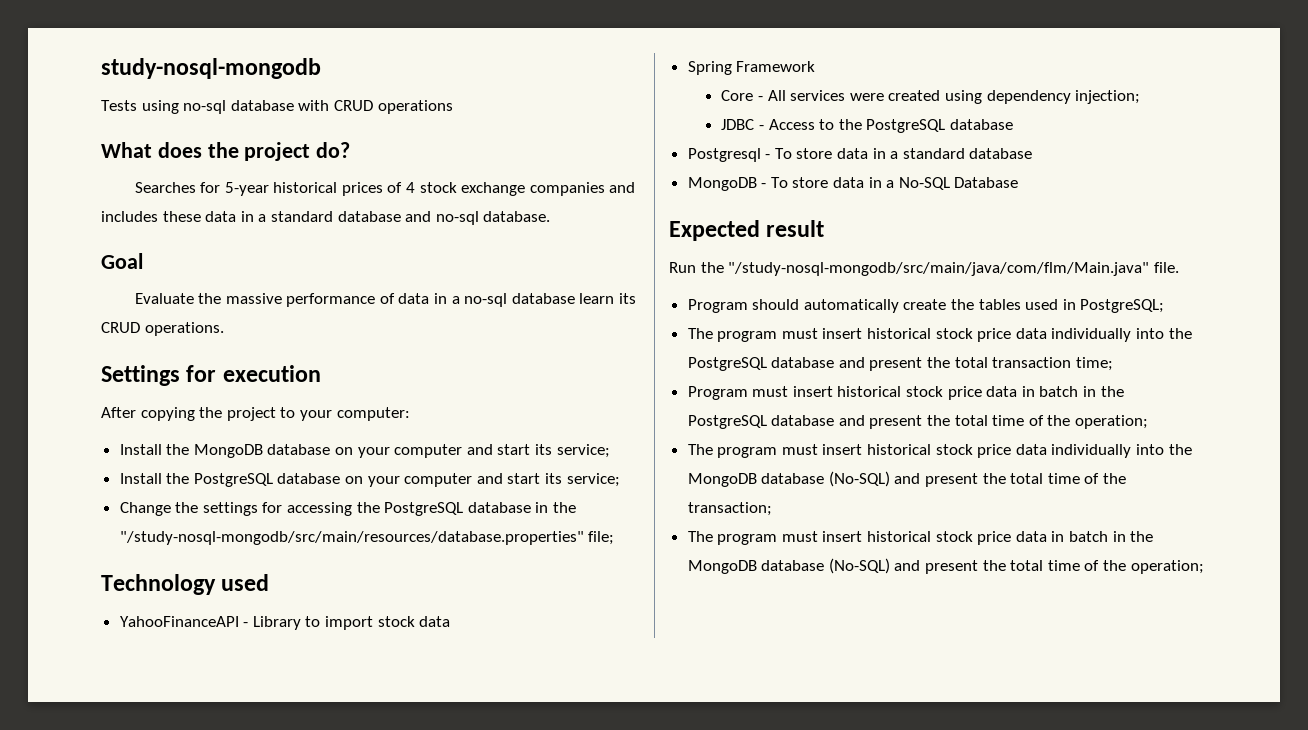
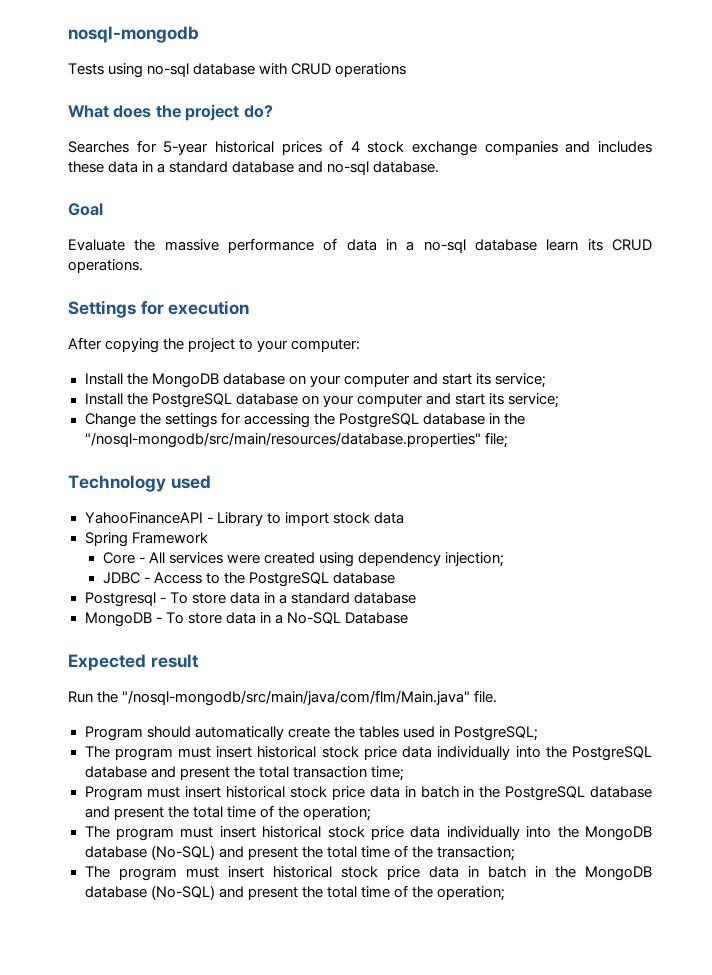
- study-nosql-mongodb
+ nosql-mongodb
- Change the settings for accessing the PostgreSQL database in the "/study-nosql-mongodb/src/main/resources/database.properties" file;
+ Change the settings for accessing the PostgreSQL database in the "/nosql-mongodb/src/main/resources/database.properties" file;
- Run the "/study-nosql-mongodb/src/main/java/com/flm/Main.java" file.
+ Run the "/nosql-mongodb/src/main/java/com/flm/Main.java" file.

